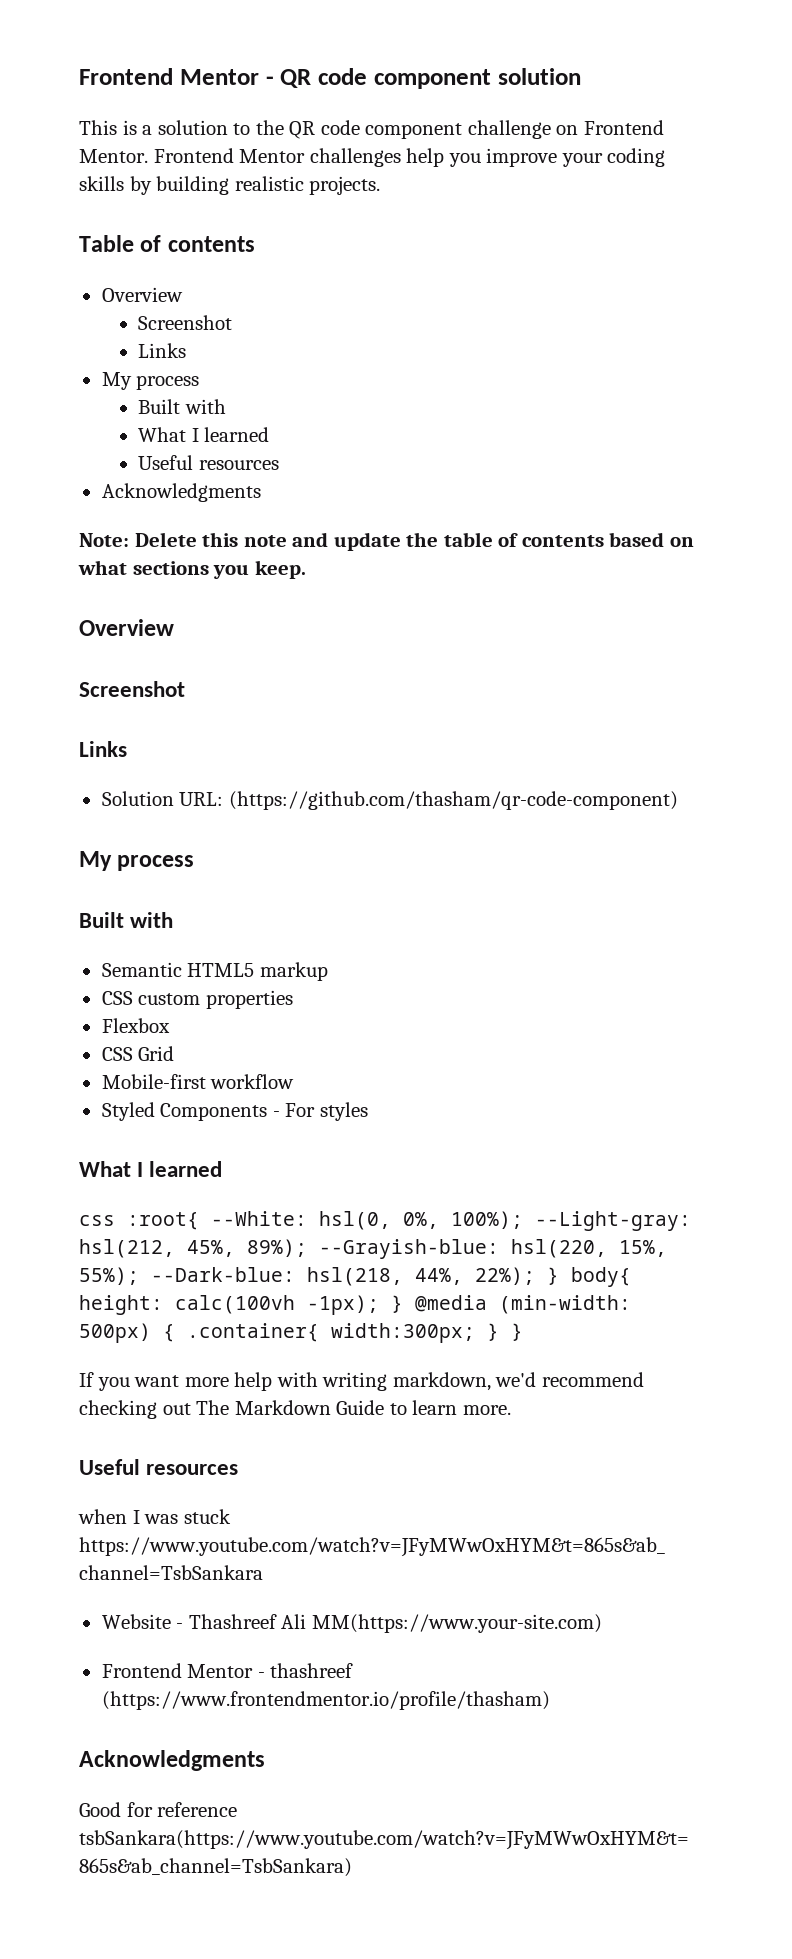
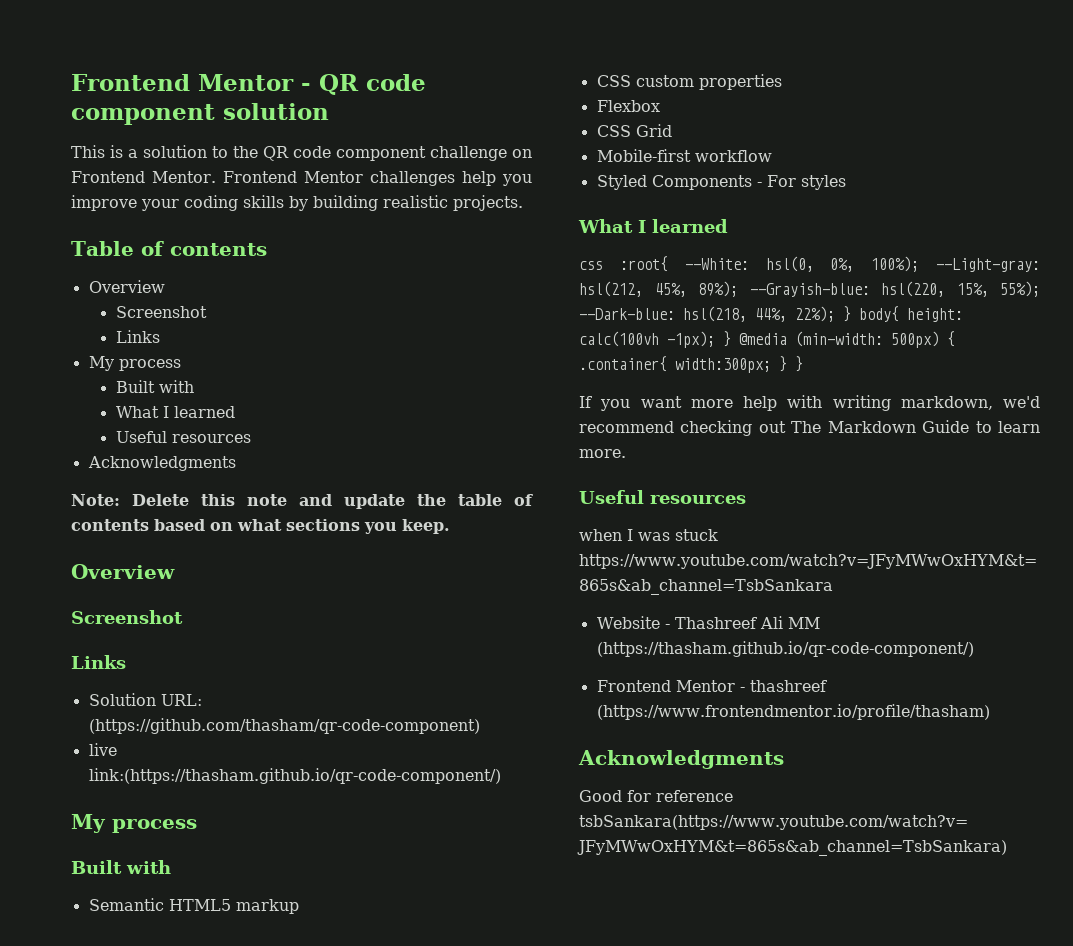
+ live link:(https://thasham.github.io/qr-code-component/)
- Website - Thashreef Ali MM(https://www.your-site.com)
+ Website - Thashreef Ali MM (https://thasham.github.io/qr-code-component/)

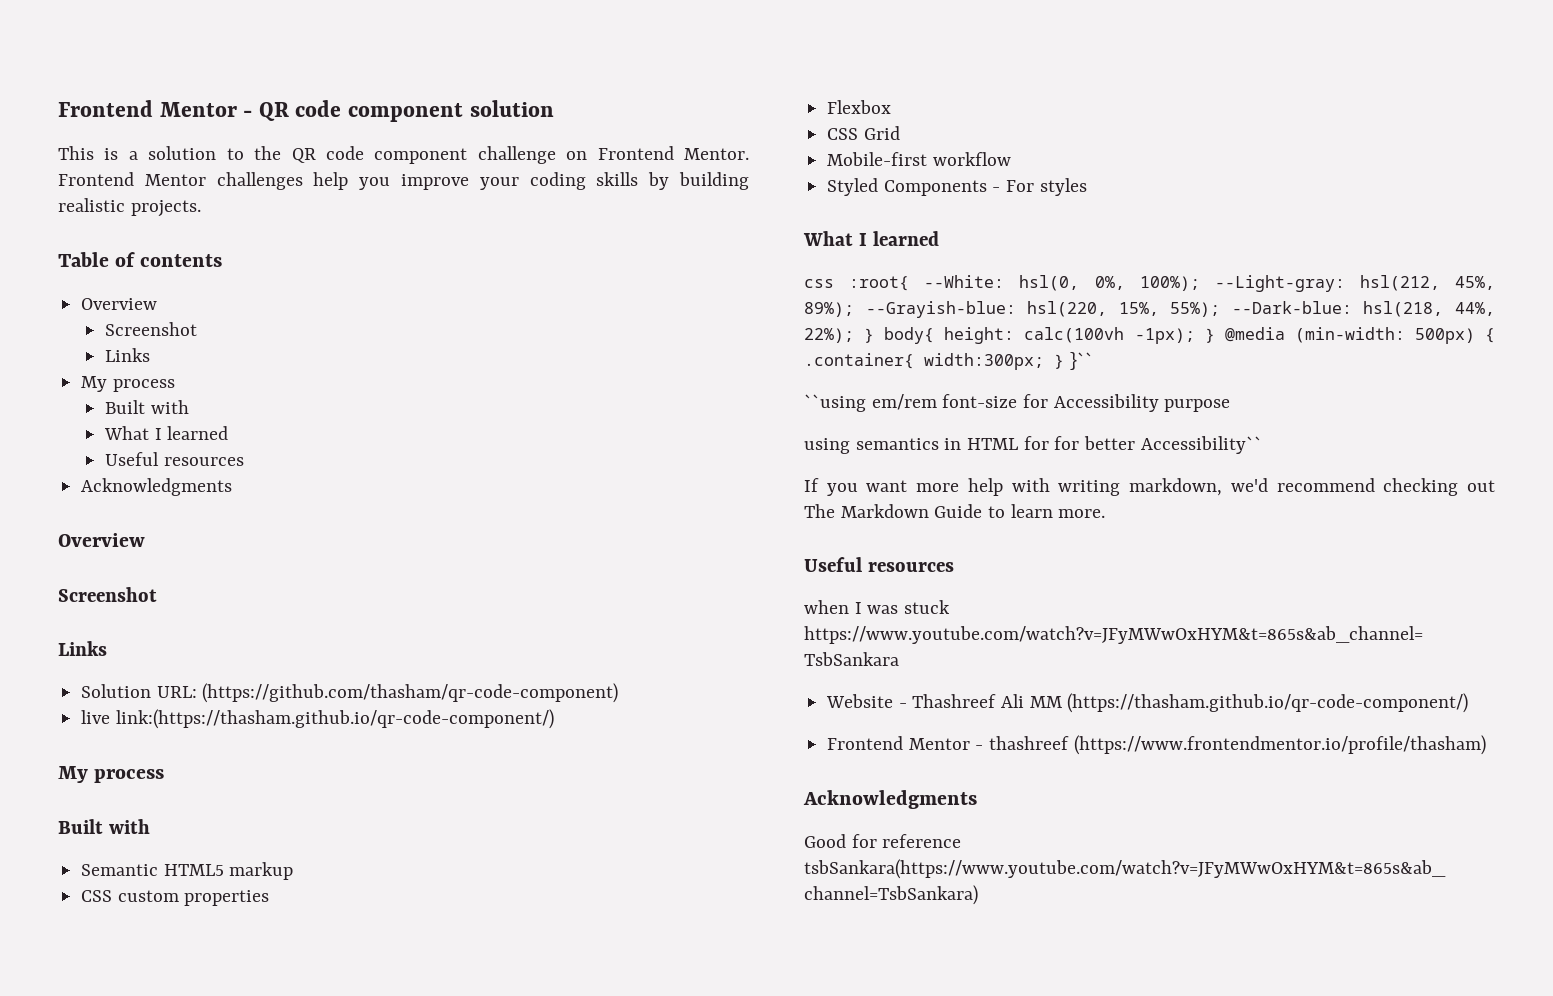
- Note: Delete this note and update the table of contents based on what sections you keep.
- css :root{ --White: hsl(0, 0%, 100%); --Light-gray: hsl(212, 45%, 89%); --Grayish-blue: hsl(220, 15%, 55%); --Dark-blue: hsl(218, 44%, 22%); } body{ height: calc(100vh -1px); } @media (min-width: 500px) { .container{ width:300px; } }
+ css :root{ --White: hsl(0, 0%, 100%); --Light-gray: hsl(212, 45%, 89%); --Grayish-blue: hsl(220, 15%, 55%); --Dark-blue: hsl(218, 44%, 22%); } body{ height: calc(100vh -1px); } @media (min-width: 500px) { .container{ width:300px; } }``
+ ``using em/rem font-size for Accessibility purpose
+ using semantics in HTML for for better Accessibility``

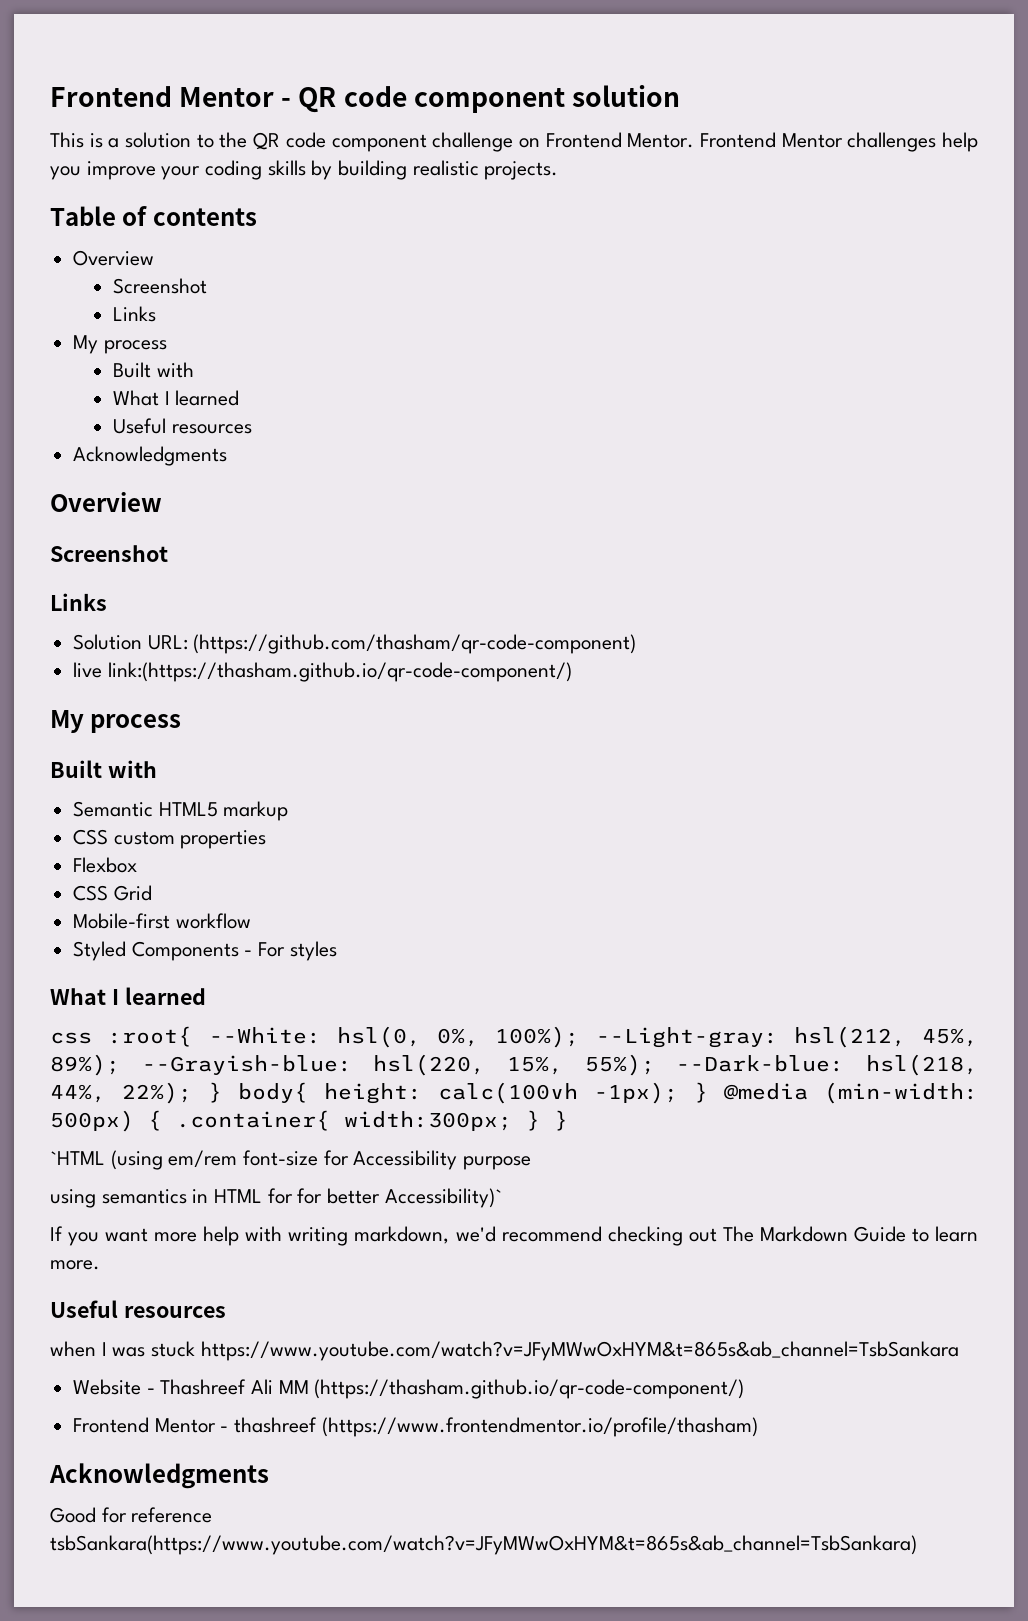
- css :root{ --White: hsl(0, 0%, 100%); --Light-gray: hsl(212, 45%, 89%); --Grayish-blue: hsl(220, 15%, 55%); --Dark-blue: hsl(218, 44%, 22%); } body{ height: calc(100vh -1px); } @media (min-width: 500px) { .container{ width:300px; } }``
- ``using em/rem font-size for Accessibility purpose
+ css :root{ --White: hsl(0, 0%, 100%); --Light-gray: hsl(212, 45%, 89%); --Grayish-blue: hsl(220, 15%, 55%); --Dark-blue: hsl(218, 44%, 22%); } body{ height: calc(100vh -1px); } @media (min-width: 500px) { .container{ width:300px; } }
+ `HTML (using em/rem font-size for Accessibility purpose
- using semantics in HTML for for better Accessibility``
+ using semantics in HTML for for better Accessibility)`

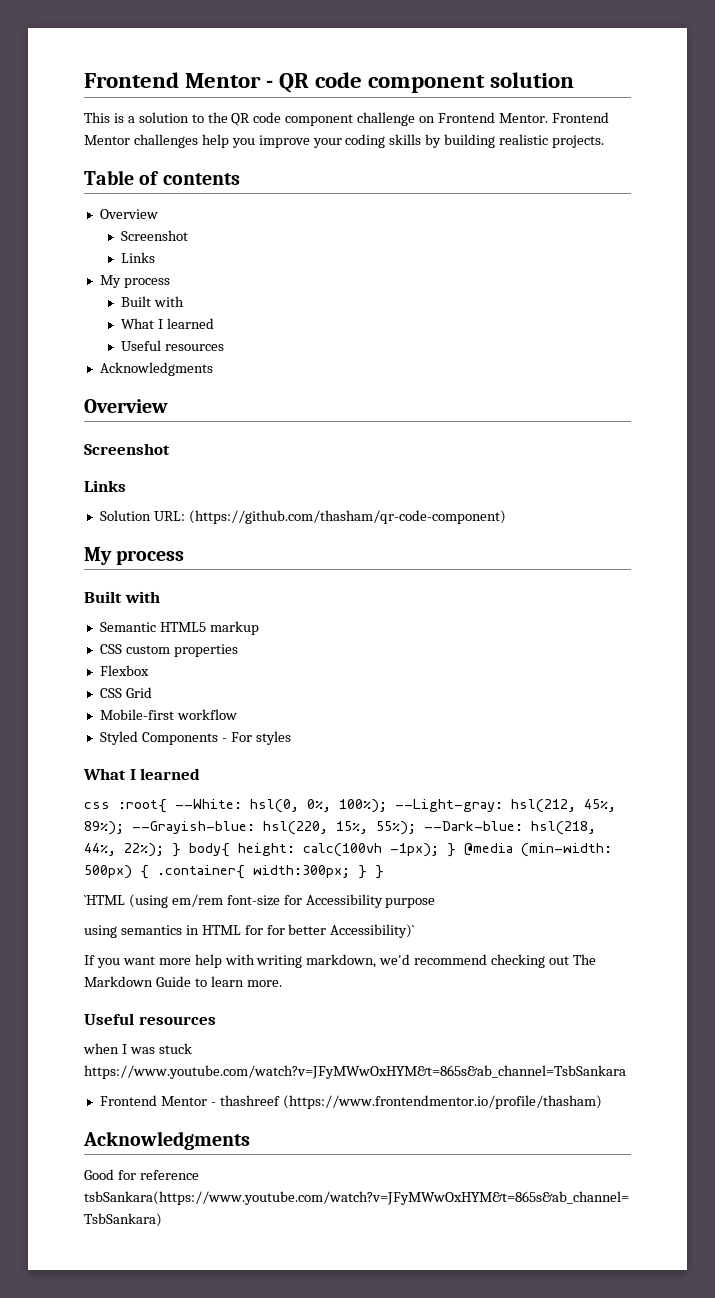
- live link:(https://thasham.github.io/qr-code-component/)
- Website - Thashreef Ali MM (https://thasham.github.io/qr-code-component/)

